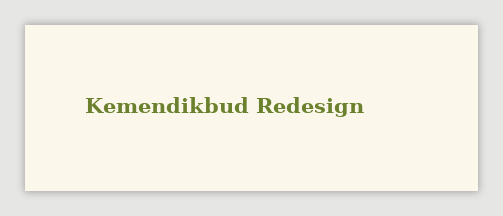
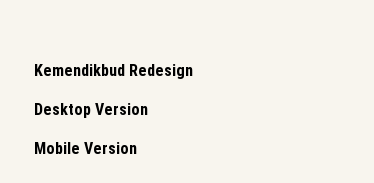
+ Desktop Version
+ Mobile Version

